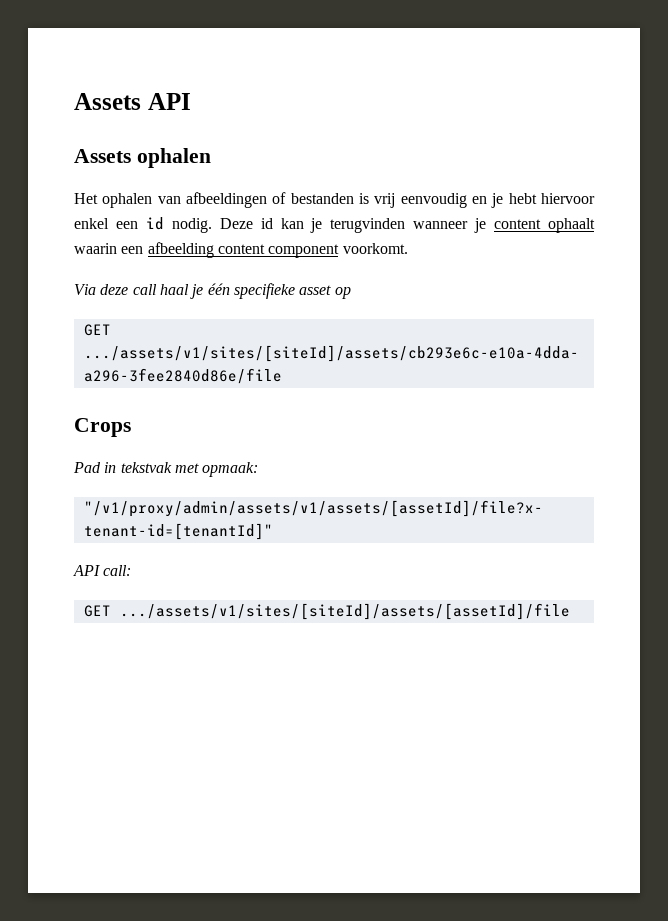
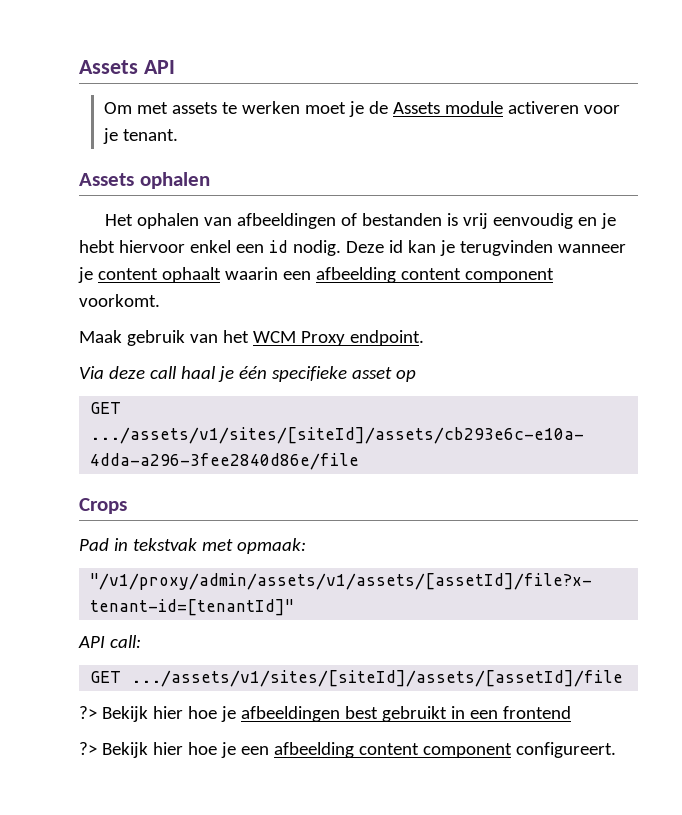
+ Om met assets te werken moet je de Assets module activeren voor je tenant.
+ Maak gebruik van het WCM Proxy endpoint.
+ ?> Bekijk hier hoe je afbeeldingen best gebruikt in een frontend
+ ?> Bekijk hier hoe je een afbeelding content component configureert.

